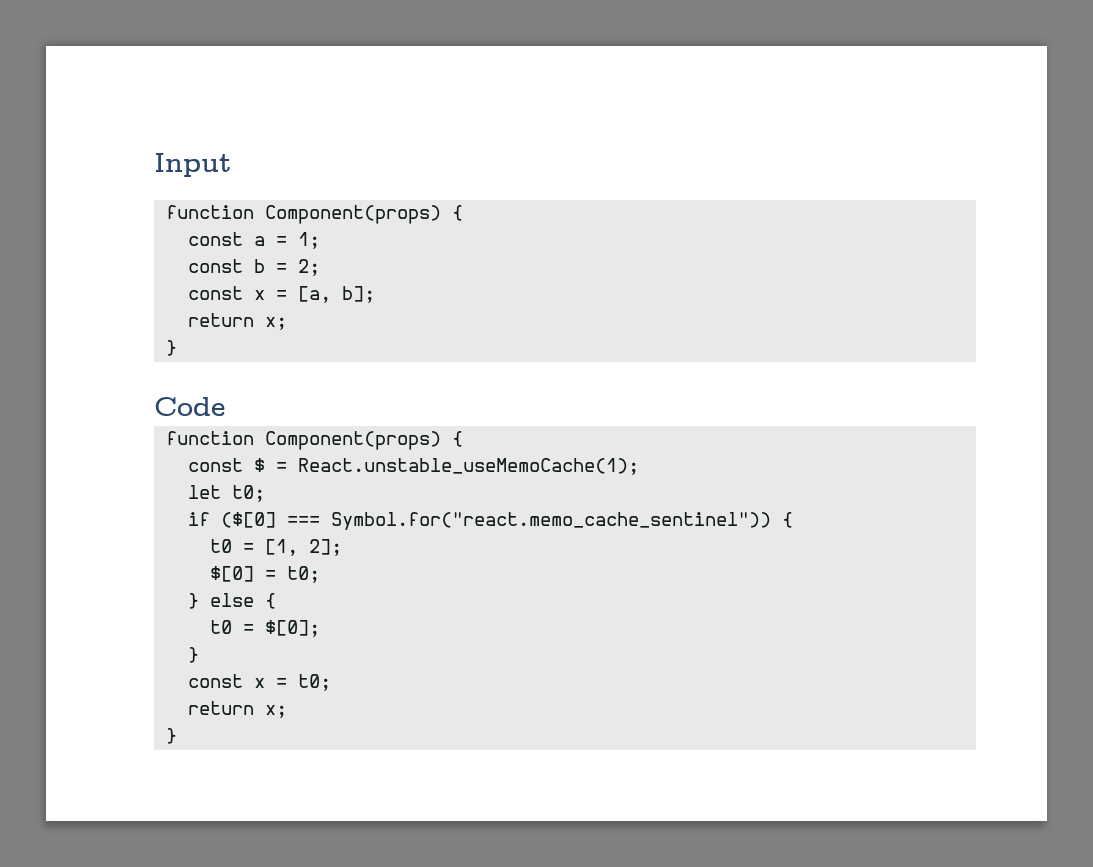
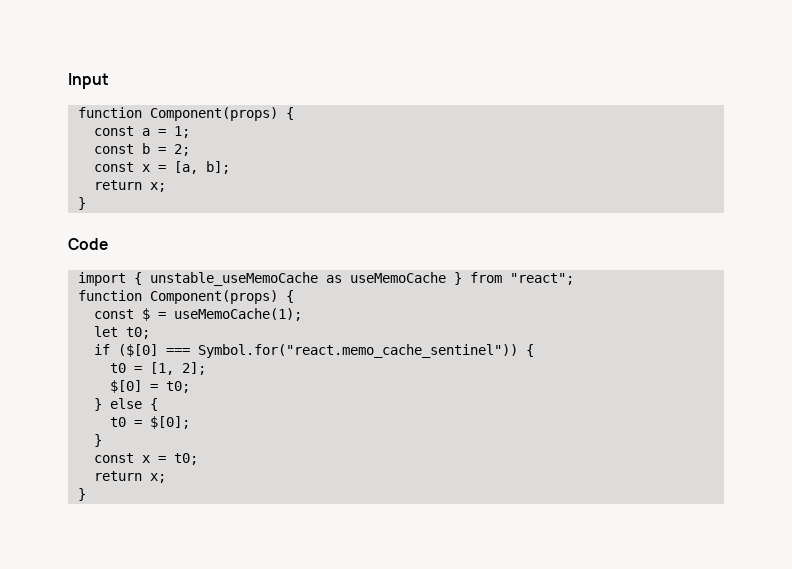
+ import { unstable_useMemoCache as useMemoCache } from "react";
- const $ = React.unstable_useMemoCache(1);
+ const $ = useMemoCache(1);

